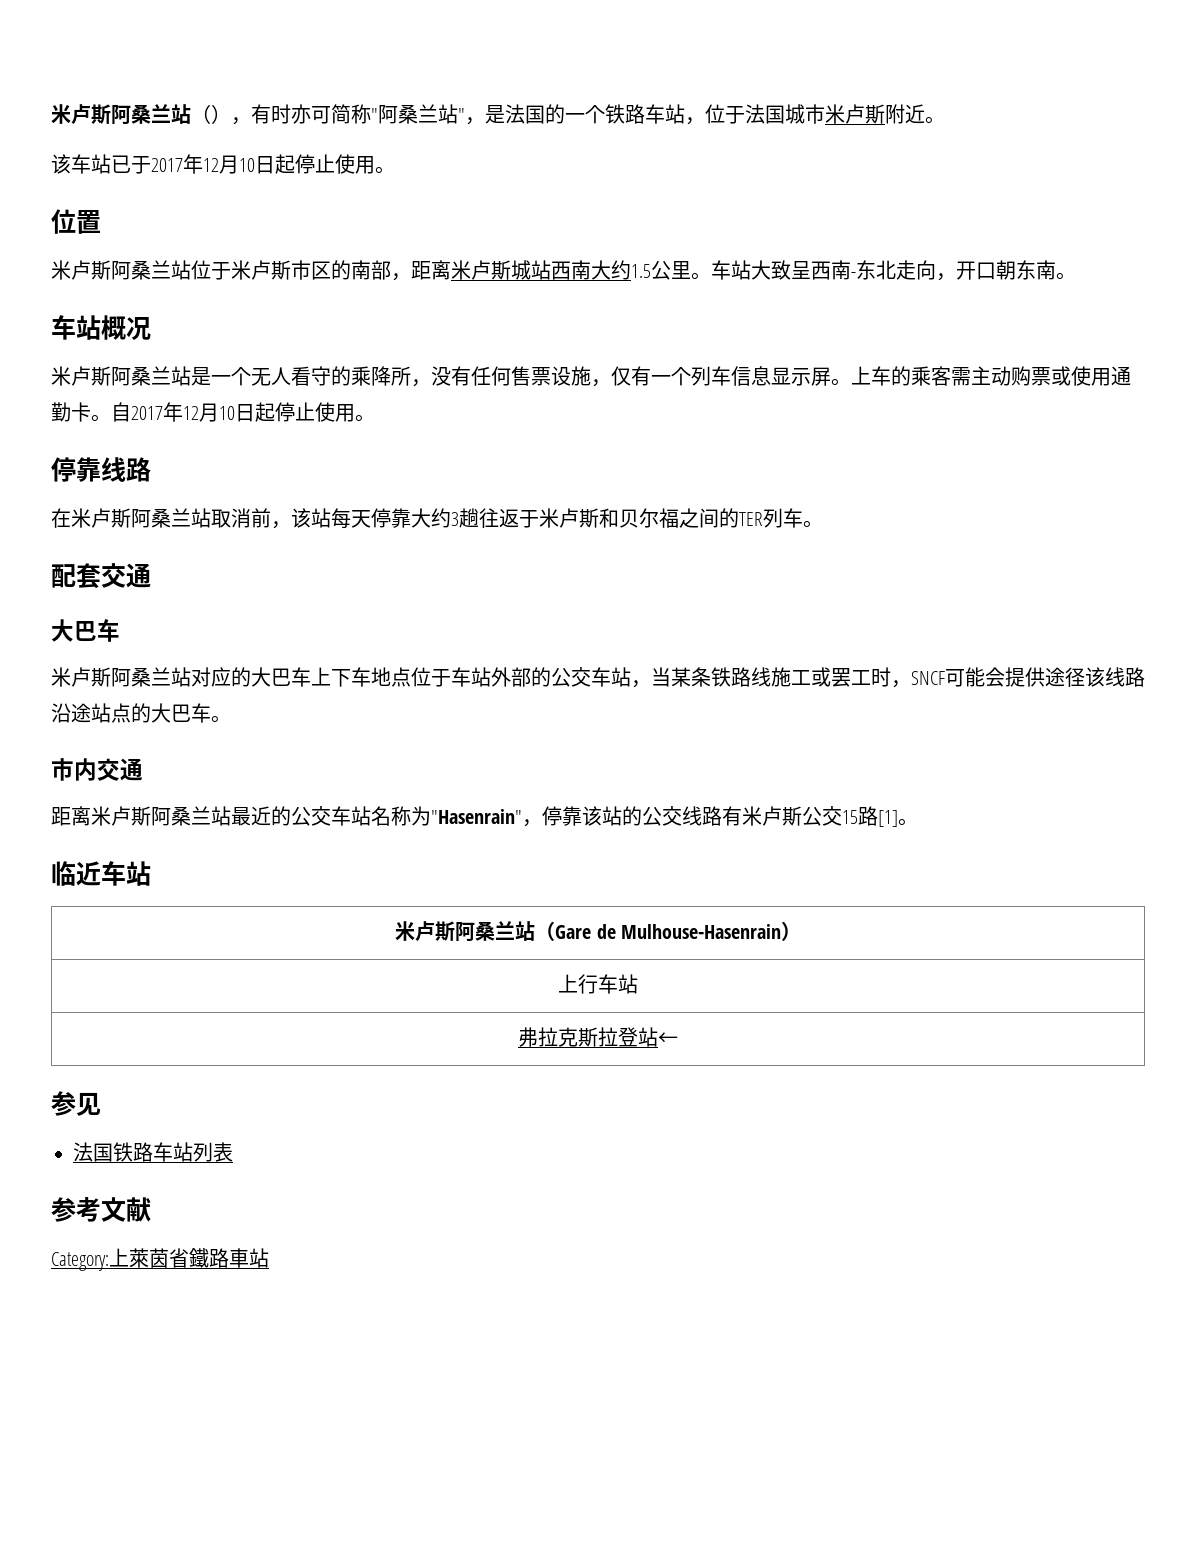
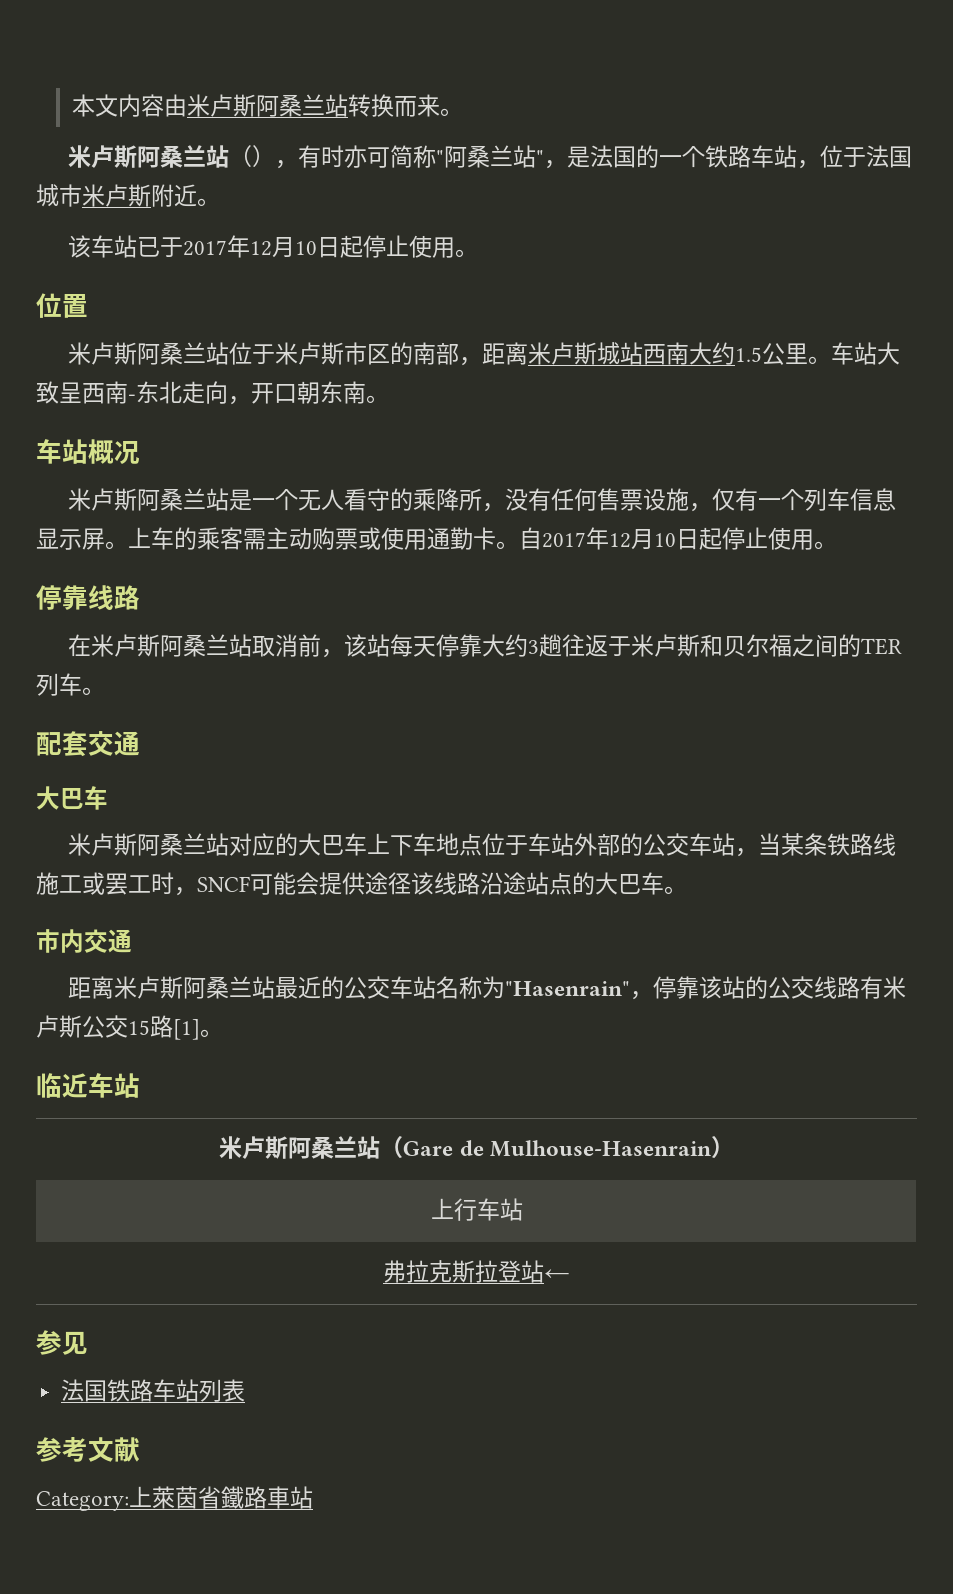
+ 本文内容由米卢斯阿桑兰站转换而来。

